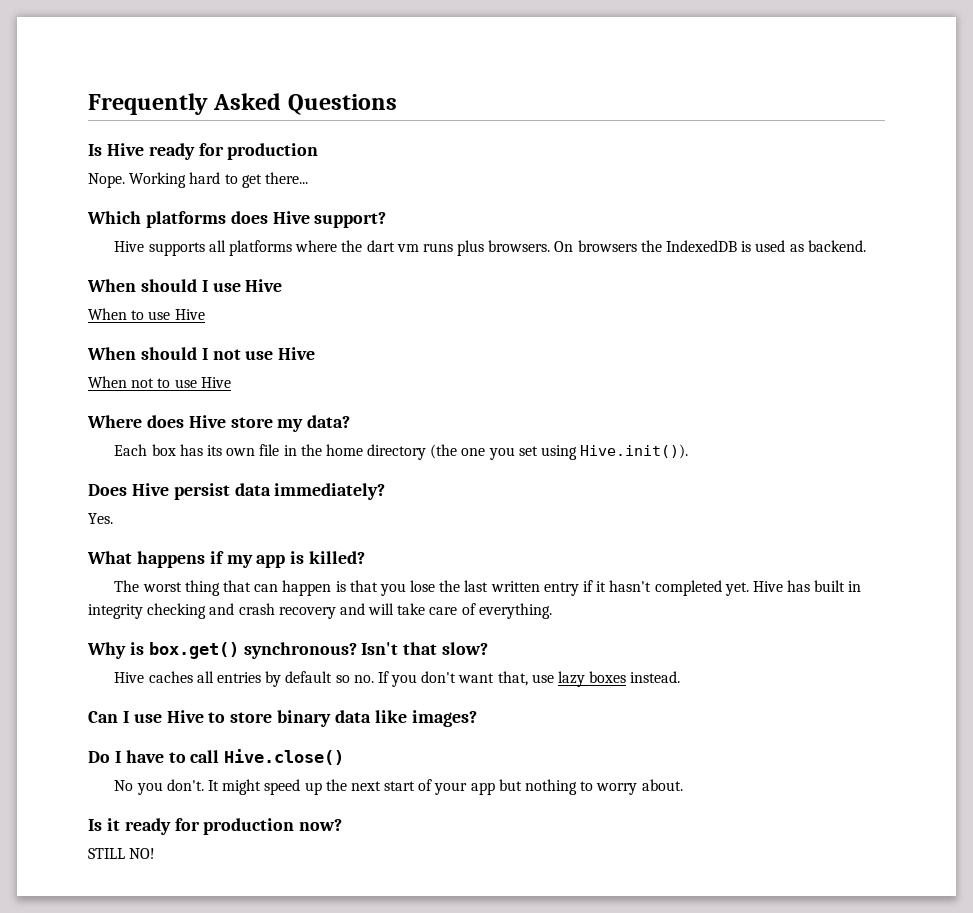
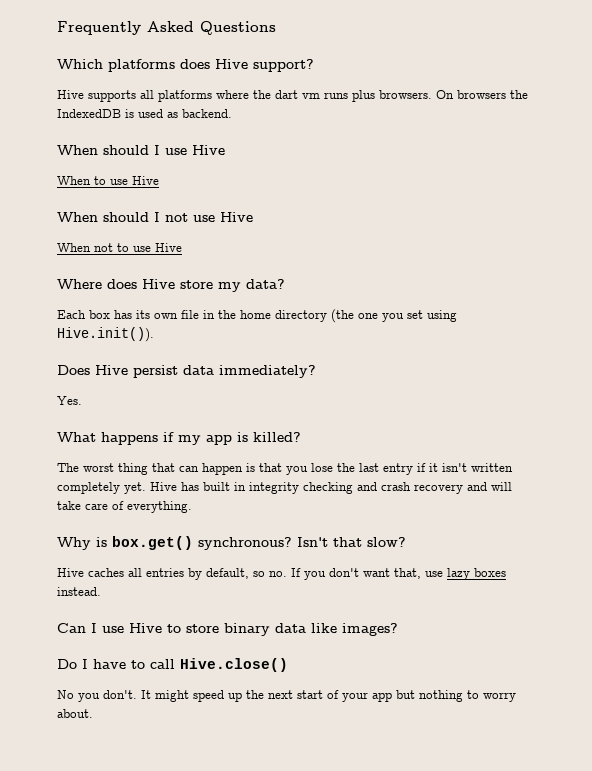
- Is Hive ready for production
- Nope. Working hard to get there...
- The worst thing that can happen is that you lose the last written entry if it hasn't completed yet.
+ The worst thing that can happen is that you lose the last entry if it isn't written completely yet.
- Hive caches all entries by default so no. If you don't want that, use lazy boxes instead.
+ Hive caches all entries by default, so no. If you don't want that, use lazy boxes instead.
- Is it ready for production now?
- STILL NO!

